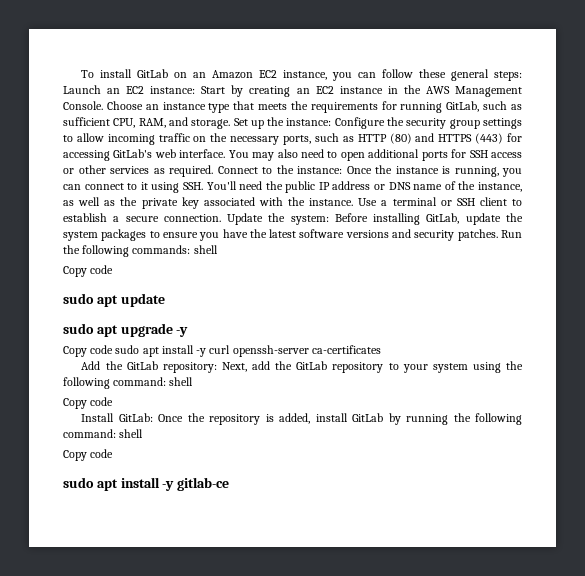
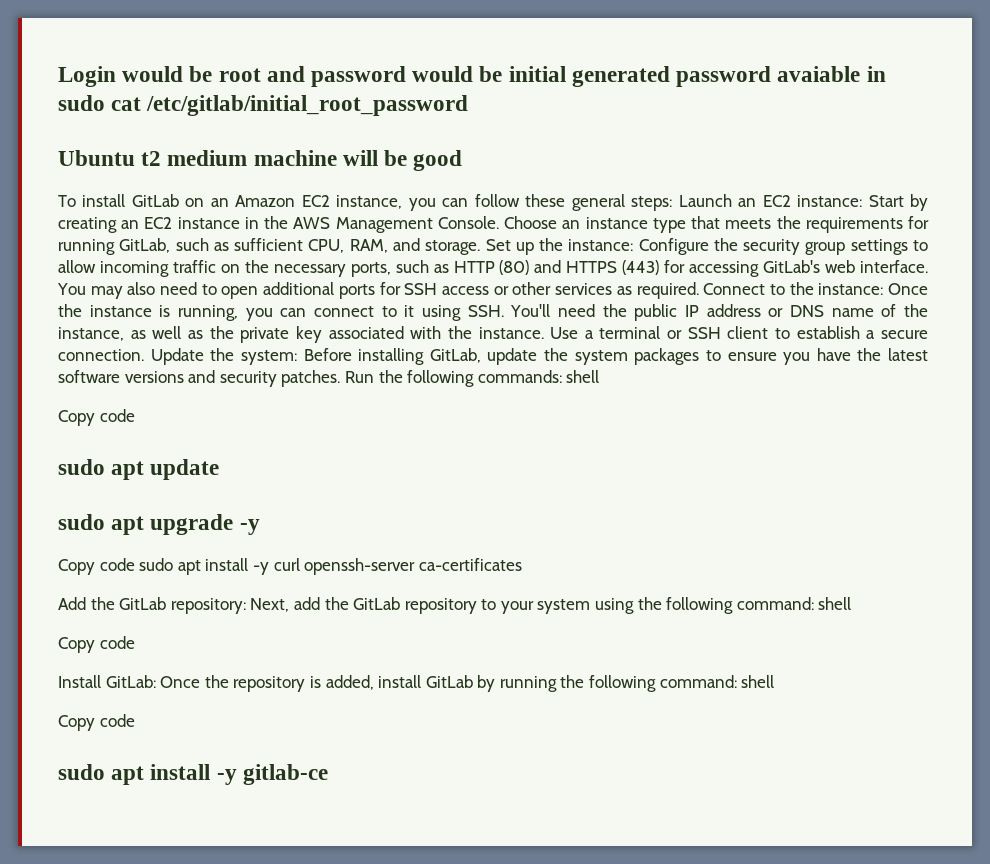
+ Login would be root and password would be initial generated password avaiable in sudo cat /etc/gitlab/initial_root_password
+ Ubuntu t2 medium machine will be good

